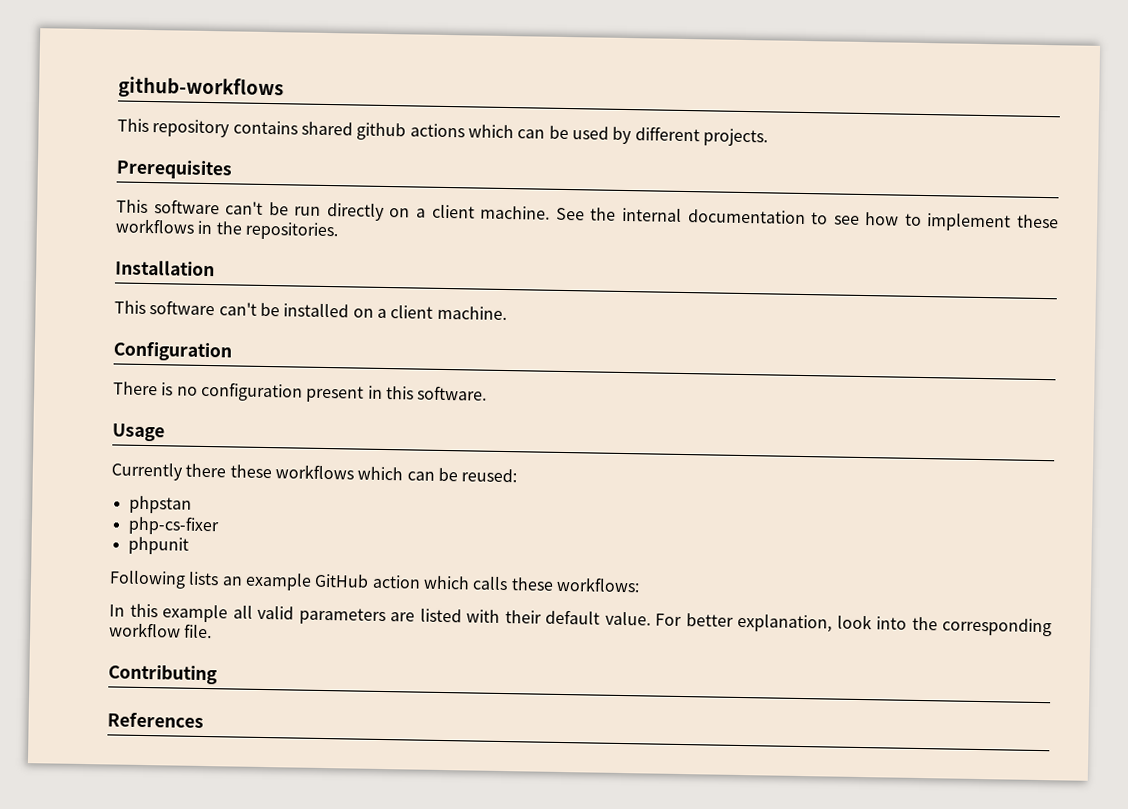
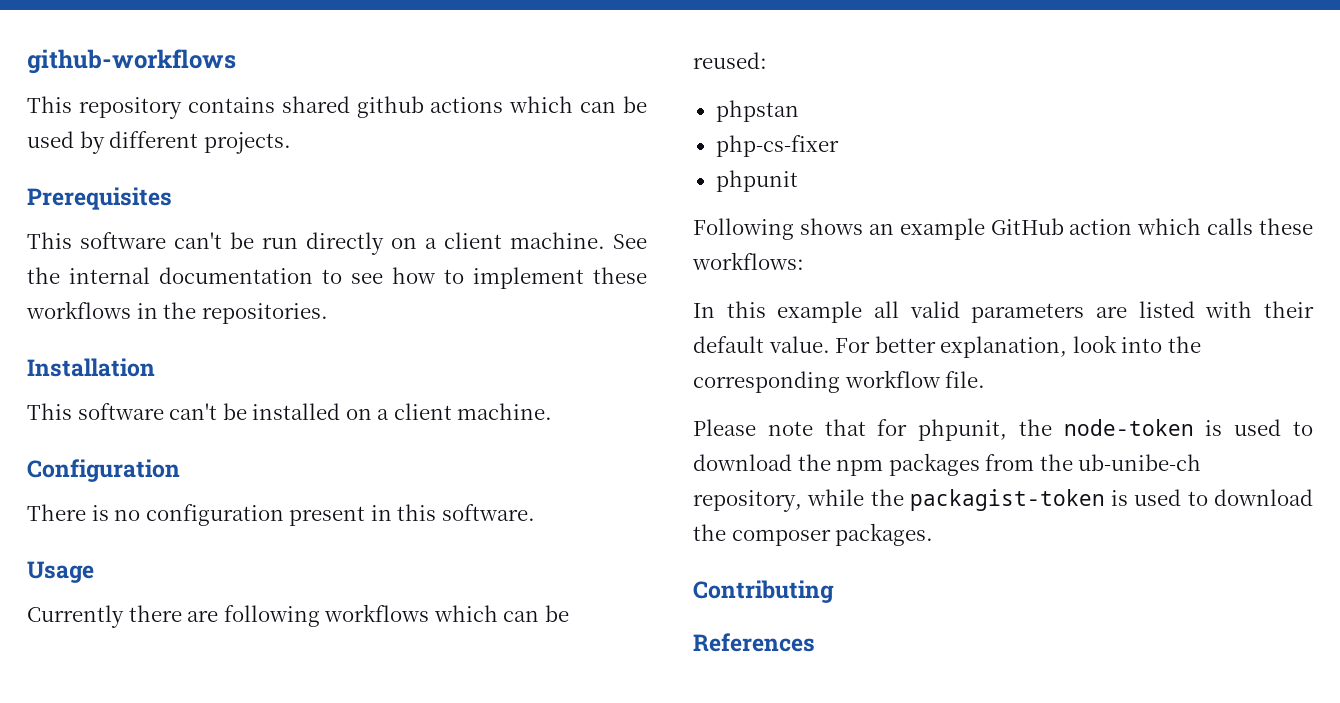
- Currently there these workflows which can be reused:
+ Currently there are following workflows which can be reused:
- Following lists an example GitHub action which calls these workflows:
+ Following shows an example GitHub action which calls these workflows:
+ Please note that for phpunit, the node-token is used to download the npm packages from the ub-unibe-ch repository, while the packagist-token is used to download the composer packages.

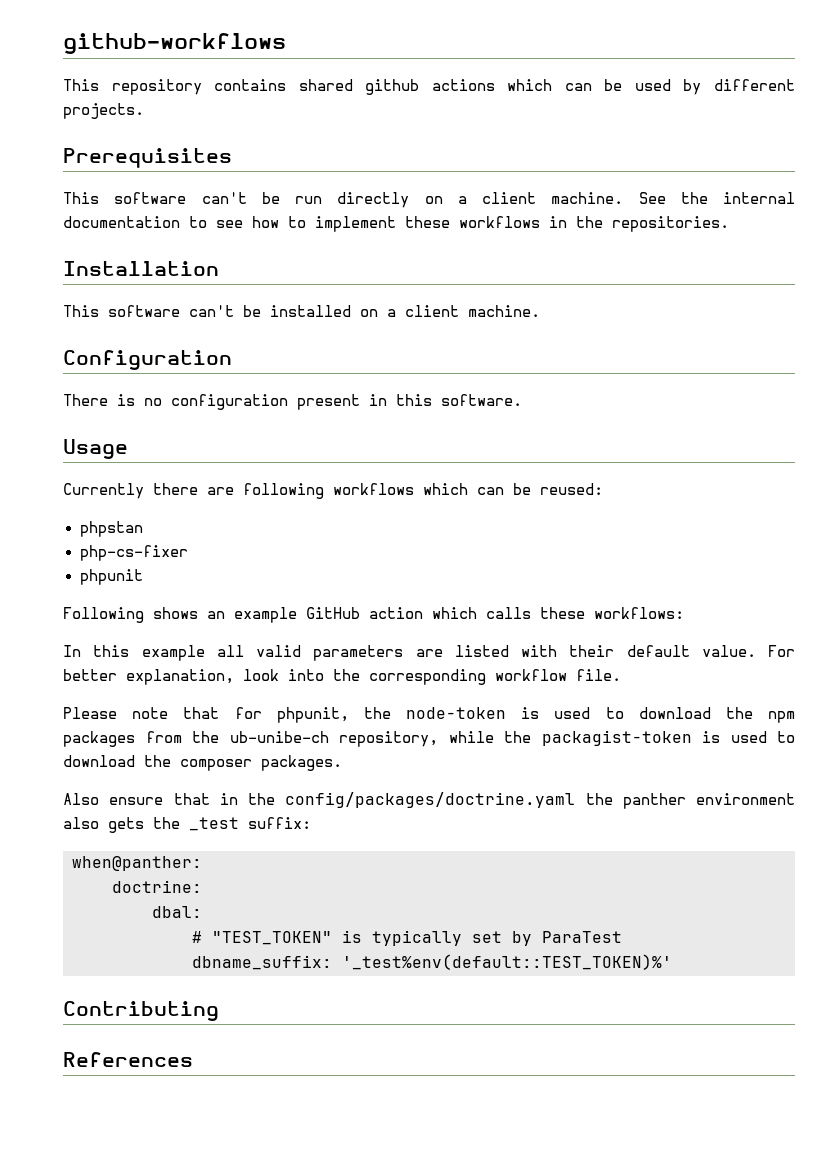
+ Also ensure that in the config/packages/doctrine.yaml the panther environment also gets the _test suffix:
+ when@panther:
+ doctrine:
+ dbal:
+ # "TEST_TOKEN" is typically set by ParaTest
+ dbname_suffix: '_test%env(default::TEST_TOKEN)%'

